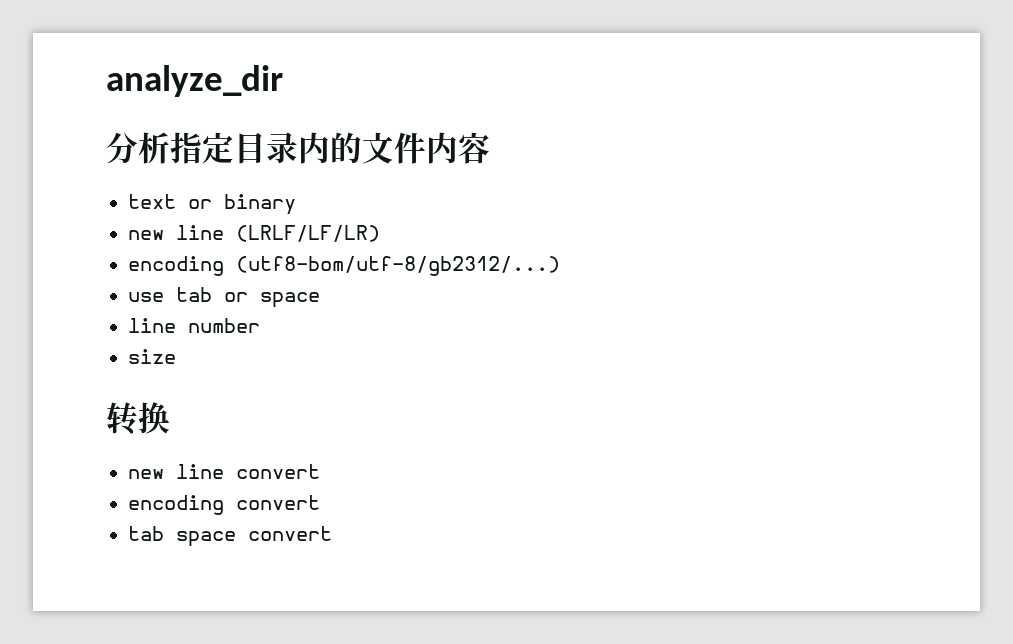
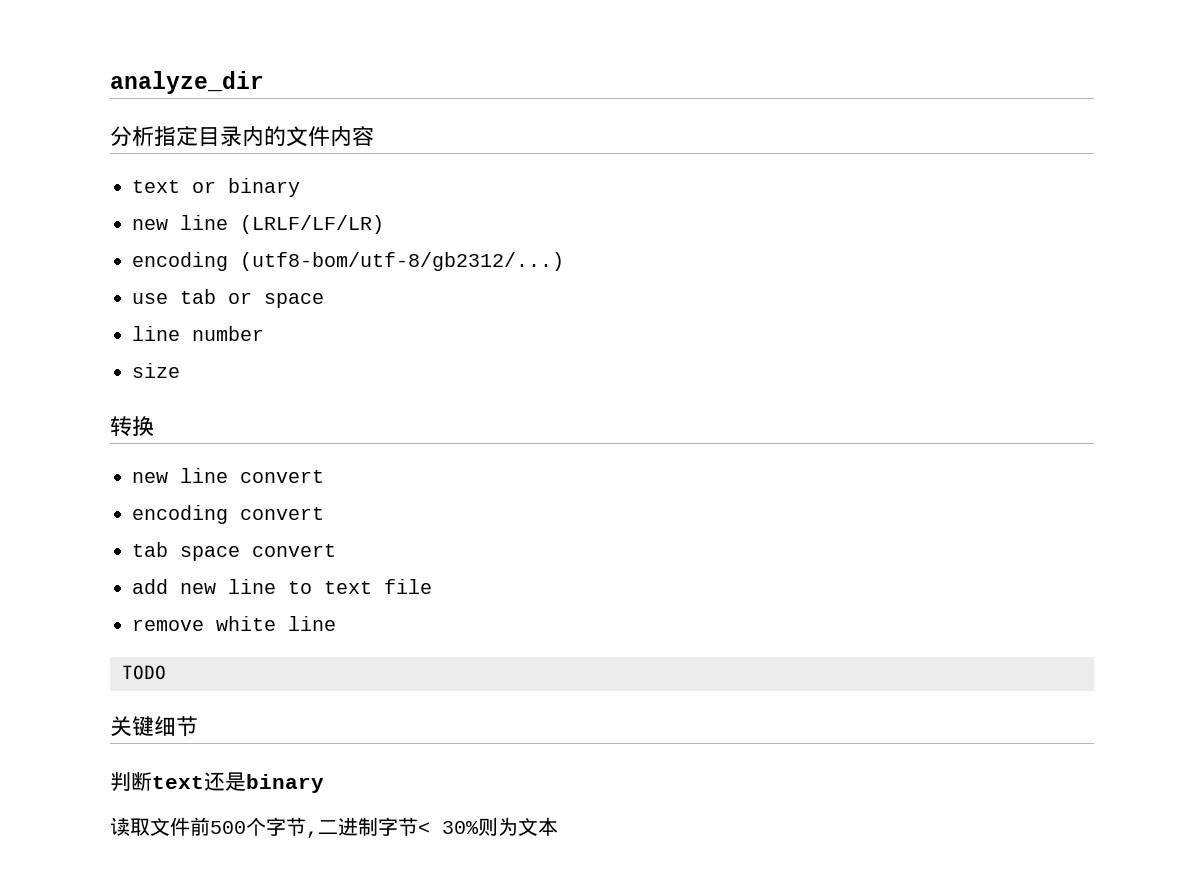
+ add new line to text file
+ remove white line
+ TODO
+ 关键细节
+ 判断text还是binary
+ 读取文件前500个字节,二进制字节< 30%则为文本

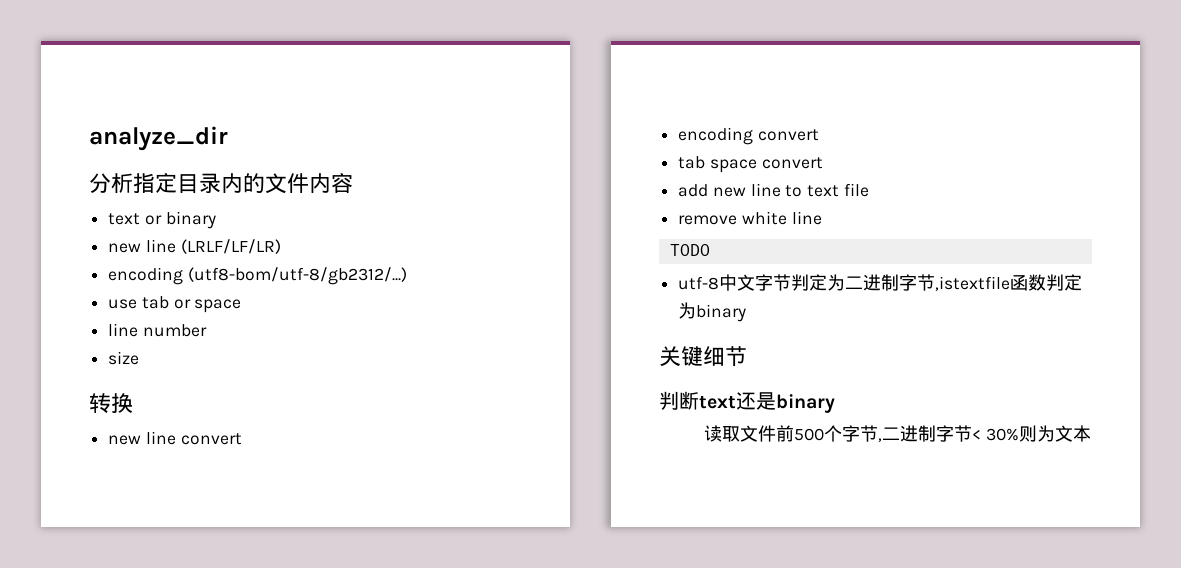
+ utf-8中文字节判定为二进制字节,istextfile函数判定为binary

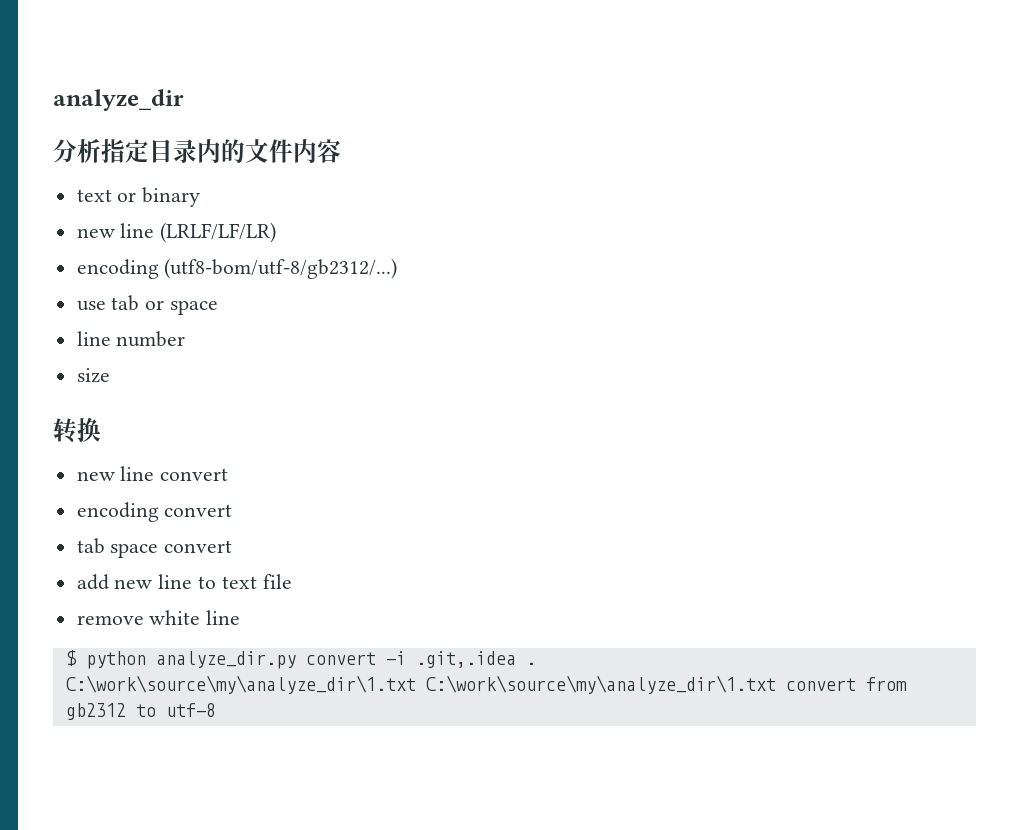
- TODO
- utf-8中文字节判定为二进制字节,istextfile函数判定为binary
- 关键细节
- 判断text还是binary
- 读取文件前500个字节,二进制字节< 30%则为文本
+ $ python analyze_dir.py convert -i .git,.idea .
+ C:\work\source\my\analyze_dir\1.txt C:\work\source\my\analyze_dir\1.txt convert from gb2312 to utf-8

